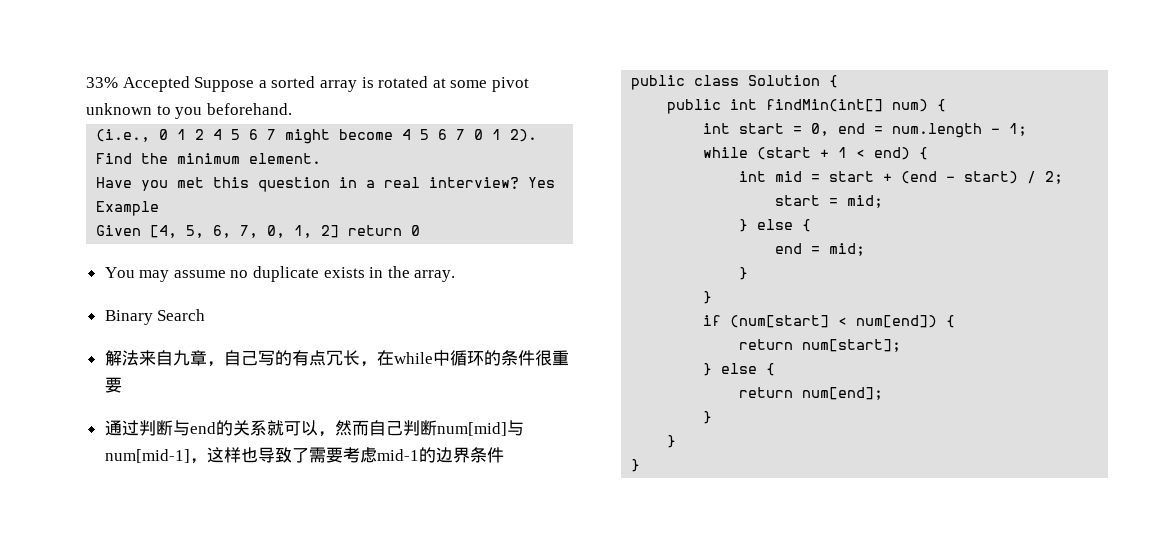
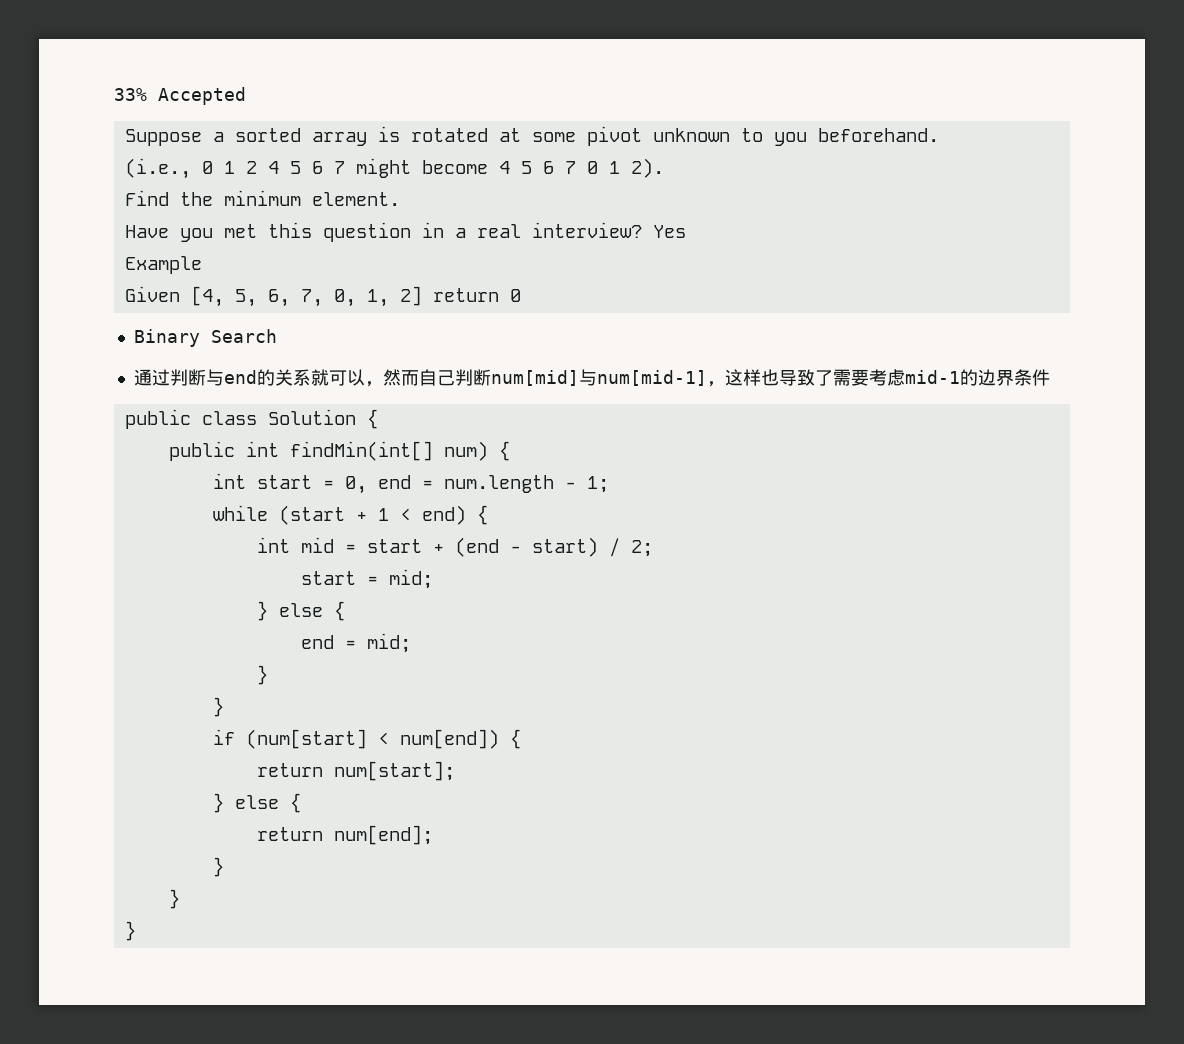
- 33% Accepted Suppose a sorted array is rotated at some pivot unknown to you beforehand.
+ 33% Accepted
+ Suppose a sorted array is rotated at some pivot unknown to you beforehand.
- You may assume no duplicate exists in the array.
  Binary Search
- 解法来自九章，自己写的有点冗长，在while中循环的条件很重要

